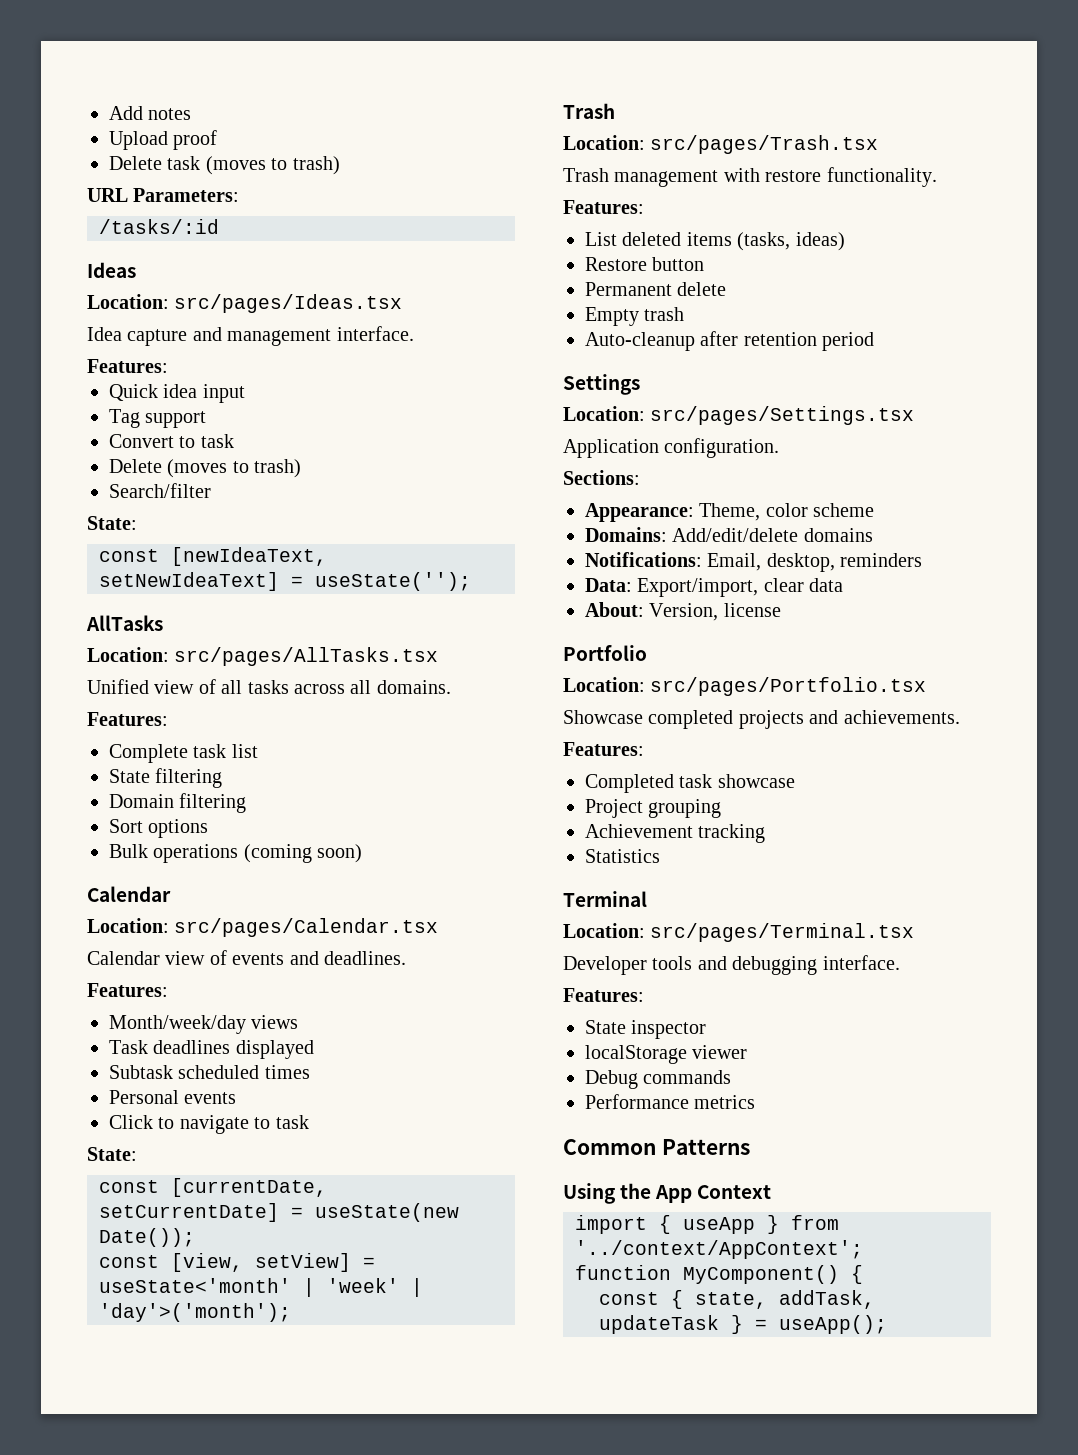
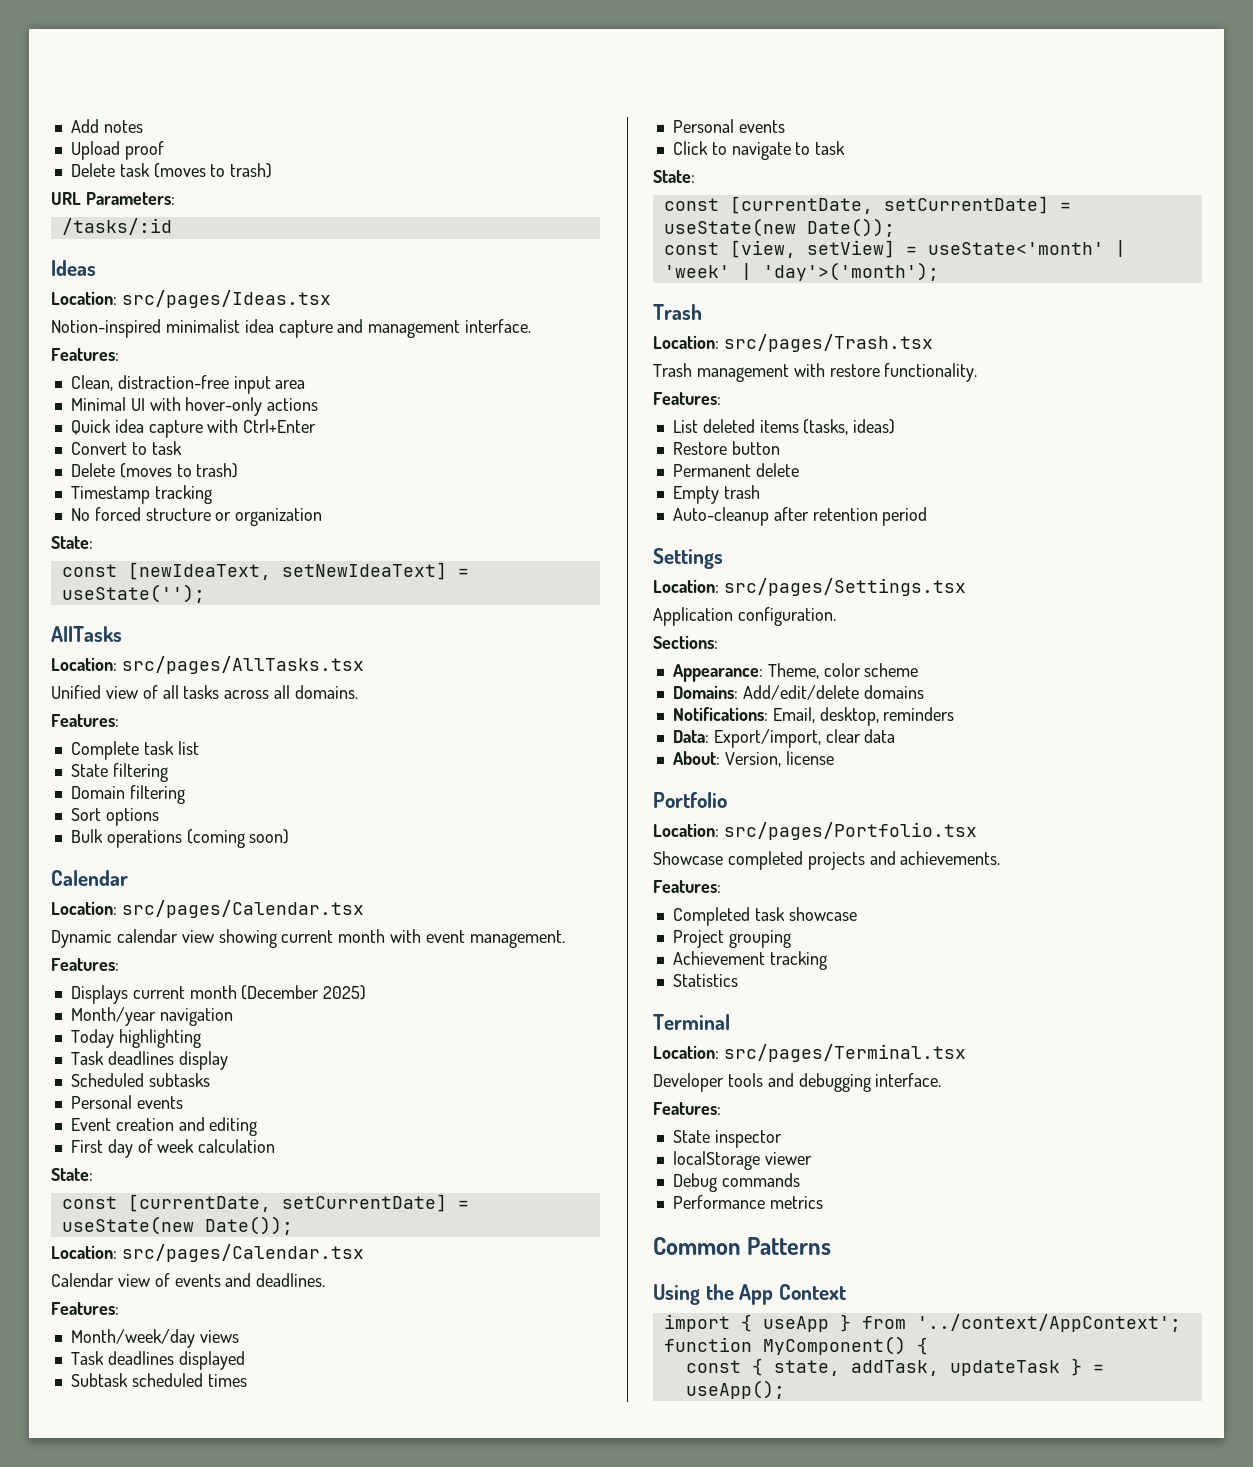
- Idea capture and management interface.
+ Notion-inspired minimalist idea capture and management interface.
+ Clean, distraction-free input area
+ Minimal UI with hover-only actions
- Quick idea input
- Tag support
+ Quick idea capture with Ctrl+Enter
- Search/filter
+ Timestamp tracking
+ No forced structure or organization
+ Dynamic calendar view showing current month with event management.
+ Features:
+ Displays current month (December 2025)
+ Month/year navigation
+ Today highlighting
+ Task deadlines display
+ Scheduled subtasks
+ Personal events
+ Event creation and editing
+ First day of week calculation
+ State:
+ const [currentDate, setCurrentDate] = useState(new Date());
+ Location: src/pages/Calendar.tsx

